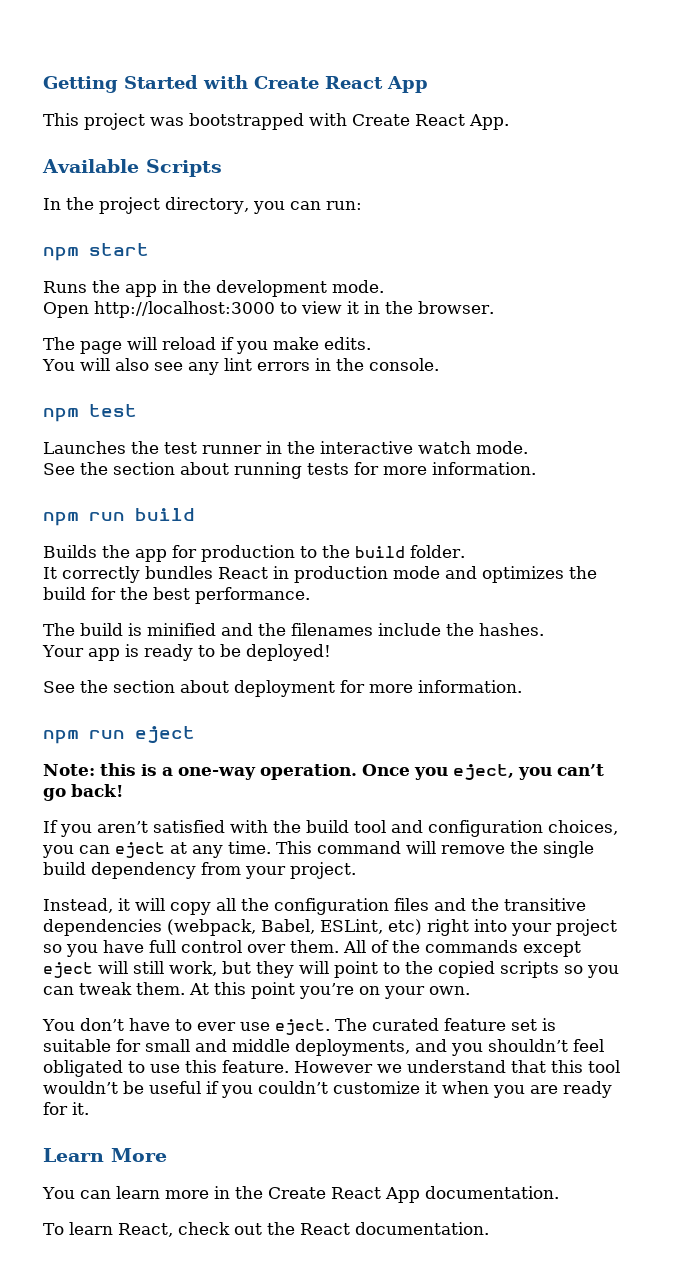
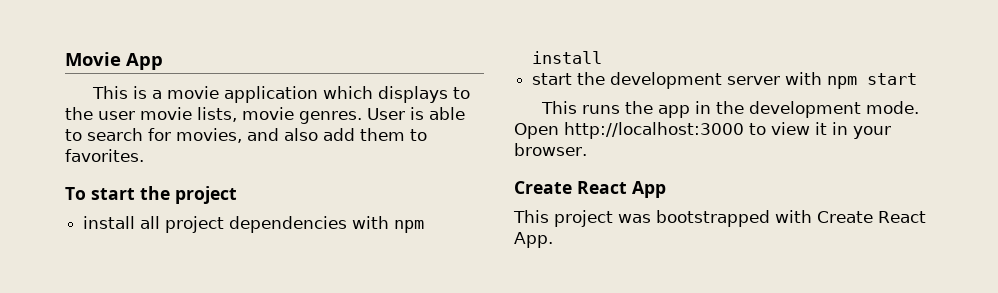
- Getting Started with Create React App
+ Movie App
+ This is a movie application which displays to the user movie lists, movie genres. User is able to search for movies, and also add them to favorites.
+ To start the project
+ install all project dependencies with npm install
+ start the development server with npm start
+ This runs the app in the development mode. Open http://localhost:3000 to view it in your browser.
+ Create React App
- Available Scripts
- In the project directory, you can run:
- npm start
- Runs the app in the development mode.
- Open http://localhost:3000 to view it in the browser.
- The page will reload if you make edits.
- You will also see any lint errors in the console.
- npm test
- Launches the test runner in the interactive watch mode.
- See the section about running tests for more information.
- npm run build
- Builds the app for production to the build folder.
- It correctly bundles React in production mode and optimizes the build for the best performance.
- The build is minified and the filenames include the hashes.
- Your app is ready to be deployed!
- See the section about deployment for more information.
- npm run eject
- Note: this is a one-way operation. Once you eject, you can’t go back!
- If you aren’t satisfied with the build tool and configuration choices, you can eject at any time. This command will remove the single build dependency from your project.
- Instead, it will copy all the configuration files and the transitive dependencies (webpack, Babel, ESLint, etc) right into your project so you have full control over them. All of the commands except eject will still work, but they will point to the copied scripts so you can tweak them. At this point you’re on your own.
- You don’t have to ever use eject. The curated feature set is suitable for small and middle deployments, and you shouldn’t feel obligated to use this feature. However we understand that this tool wouldn’t be useful if you couldn’t customize it when you are ready for it.
- Learn More
- You can learn more in the Create React App documentation.
- To learn React, check out the React documentation.

